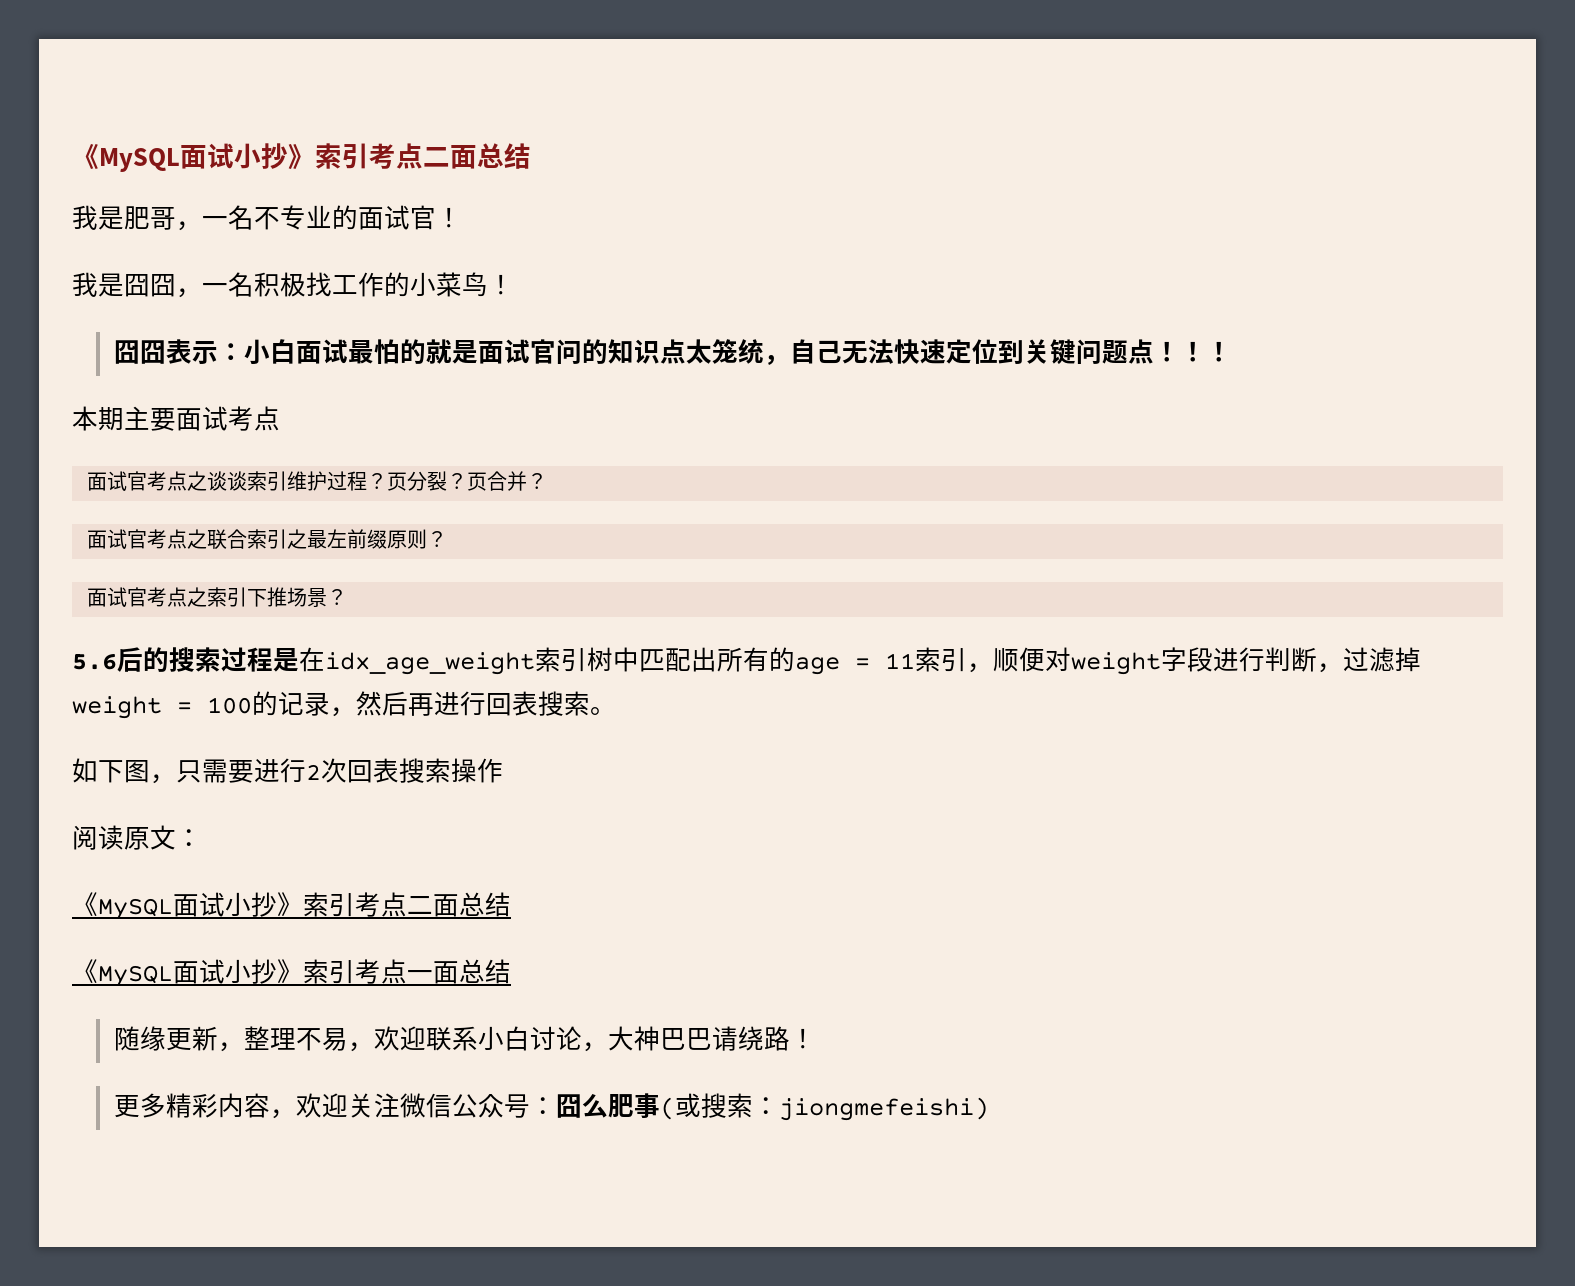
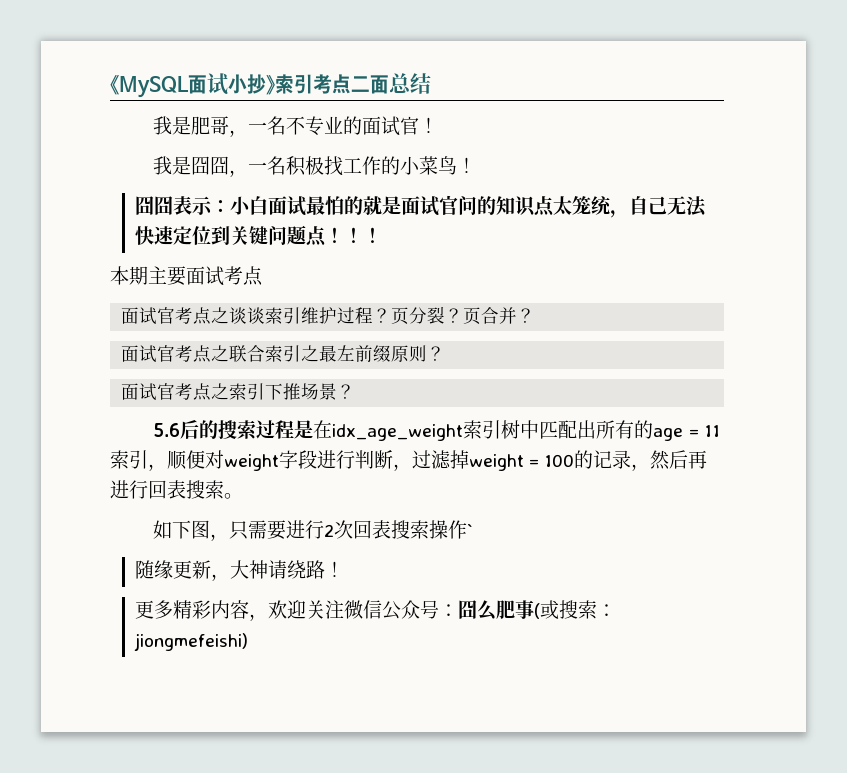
- 如下图，只需要进行2次回表搜索操作
- 阅读原文：
- 《MySQL面试小抄》索引考点二面总结
- 《MySQL面试小抄》索引考点一面总结
- 随缘更新，整理不易，欢迎联系小白讨论，大神巴巴请绕路！
+ 如下图，只需要进行2次回表搜索操作`
+ 随缘更新，大神请绕路！

